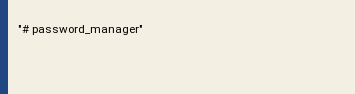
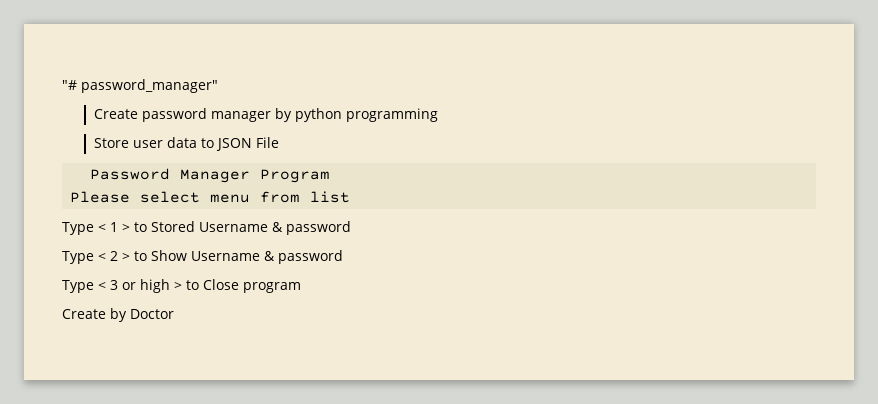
+ Create password manager by python programming
+ Store user data to JSON File
+ Password Manager Program
+ Please select menu from list
+ Type < 1 > to Stored Username & password
+ Type < 2 > to Show Username & password
+ Type < 3 or high > to Close program
+ Create by Doctor

